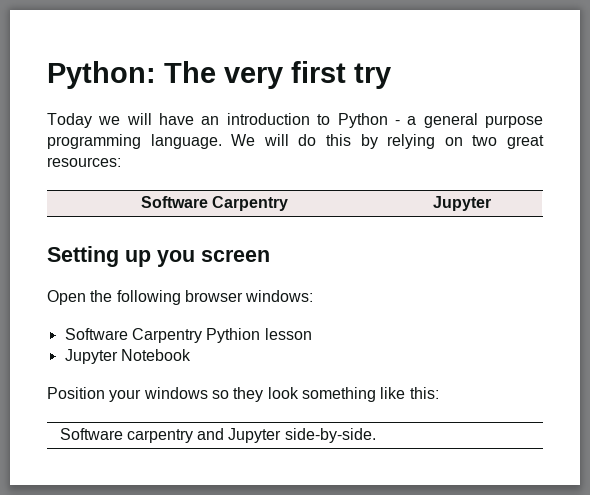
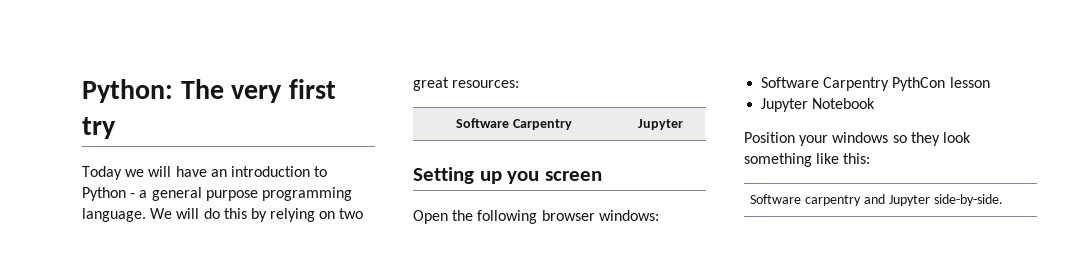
- Software Carpentry Pythion lesson
+ Software Carpentry PythCon lesson

